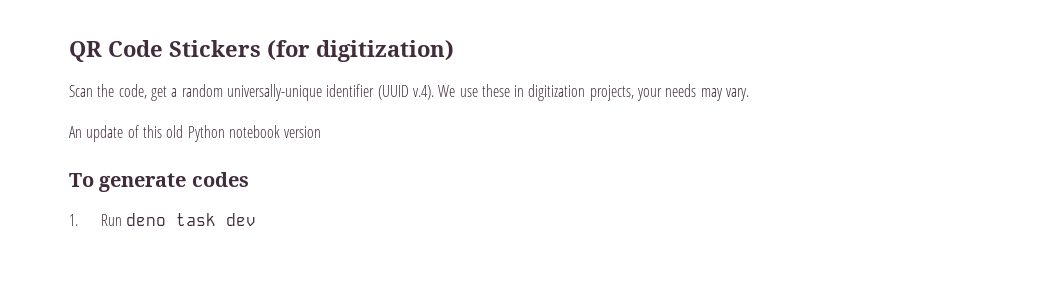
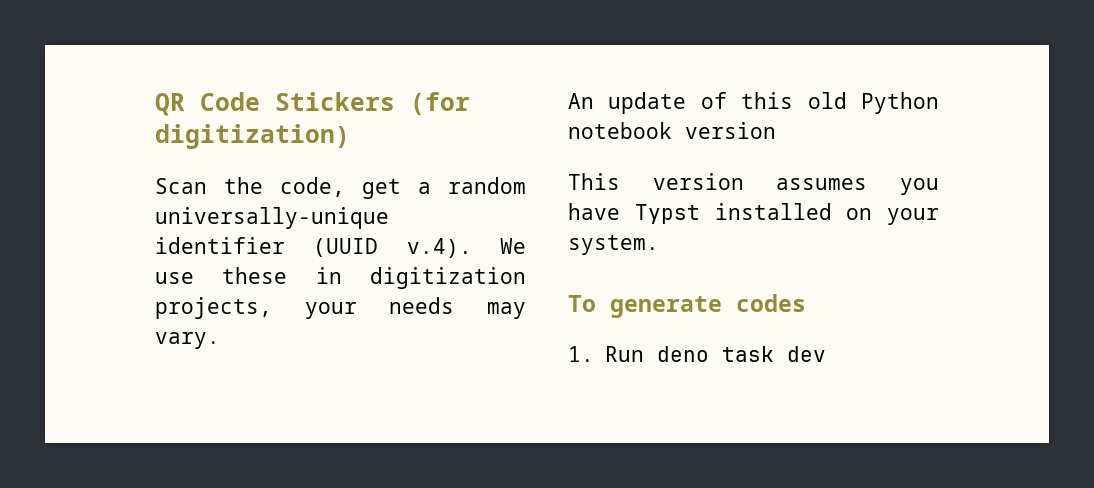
+ This version assumes you have Typst installed on your system.

